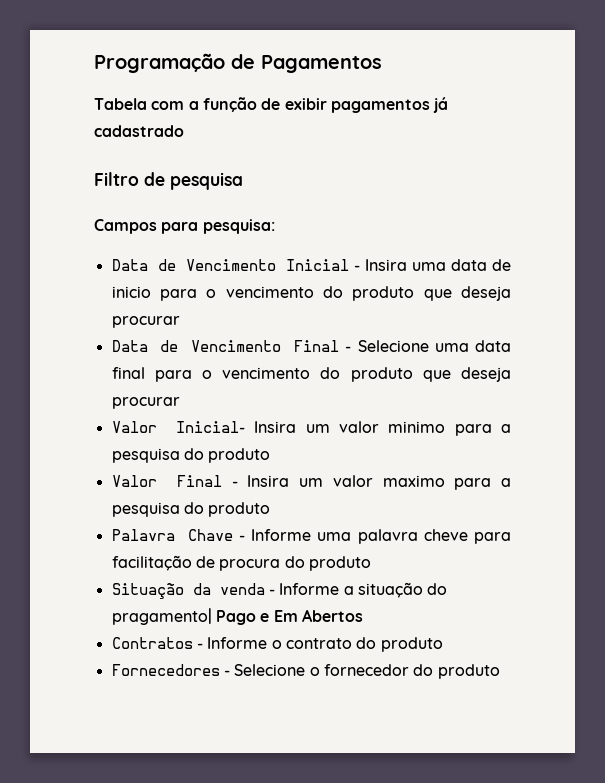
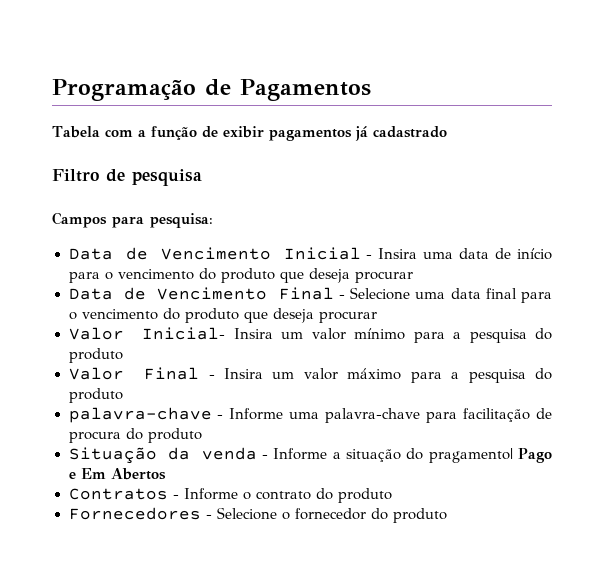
- Data de Vencimento Inicial - Insira uma data de inicio para o vencimento do produto que deseja procurar
+ Data de Vencimento Inicial - Insira uma data de início para o vencimento do produto que deseja procurar
- Valor Inicial- Insira um valor minimo para a pesquisa do produto
+ Valor Inicial- Insira um valor mínimo para a pesquisa do produto
- Valor Final - Insira um valor maximo para a pesquisa do produto
- Palavra Chave - Informe uma palavra cheve para facilitação de procura do produto
+ Valor Final - Insira um valor máximo para a pesquisa do produto
+ palavra-chave - Informe uma palavra-chave para facilitação de procura do produto

